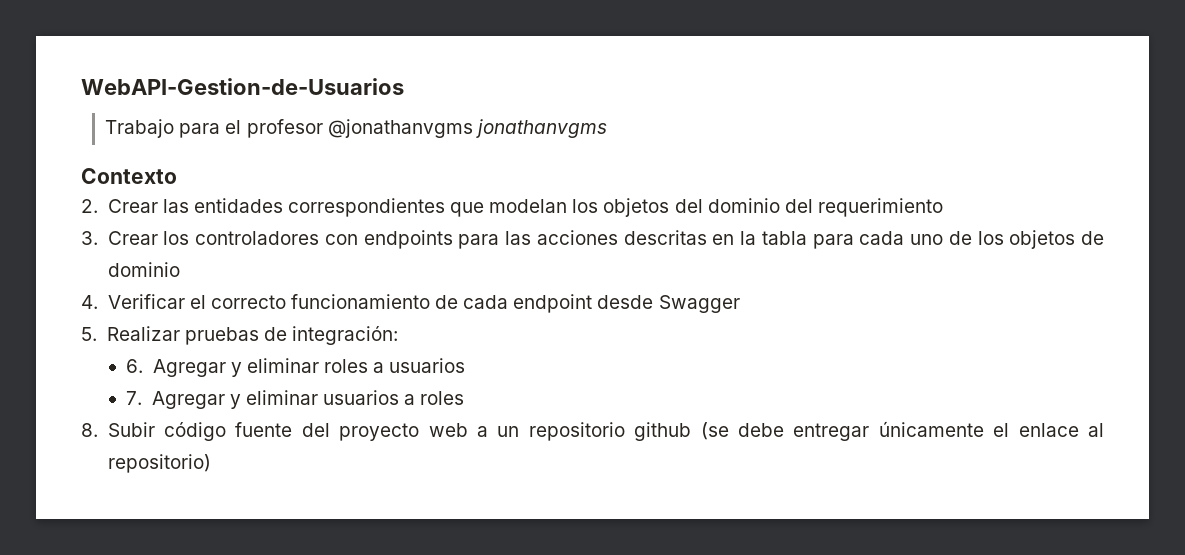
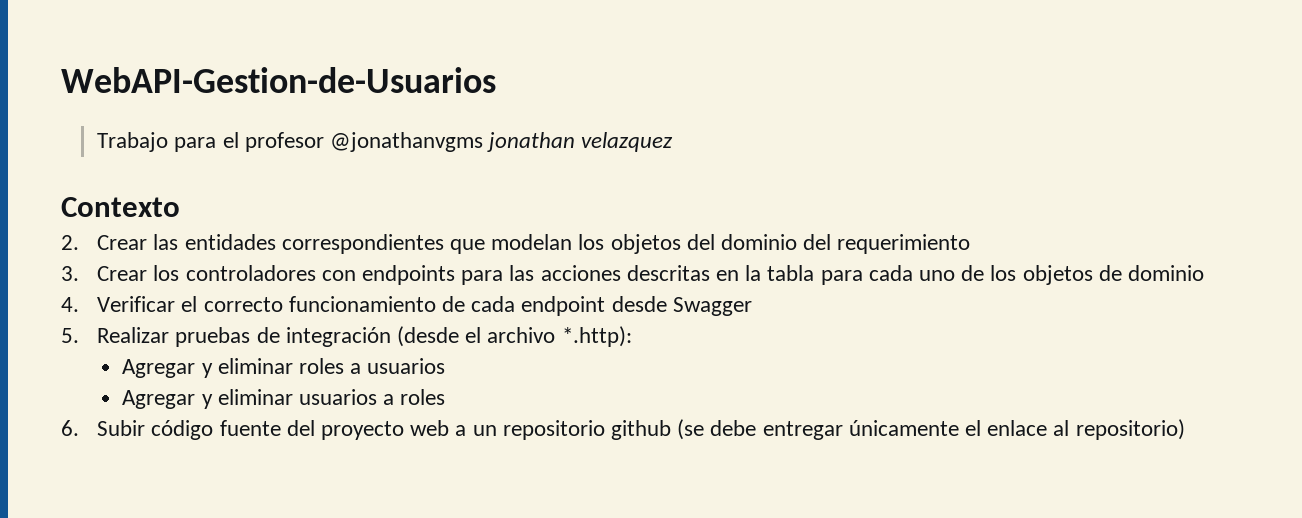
- Trabajo para el profesor @jonathanvgms jonathanvgms
+ Trabajo para el profesor @jonathanvgms jonathan velazquez
- 5. Realizar pruebas de integración:
- 6. Agregar y eliminar roles a usuarios
+ 5. Realizar pruebas de integración (desde el archivo *.http):
+ Agregar y eliminar roles a usuarios
- 7. Agregar y eliminar usuarios a roles
+ Agregar y eliminar usuarios a roles
- 8. Subir código fuente del proyecto web a un repositorio github (se debe entregar únicamente el enlace al repositorio)
+ 6. Subir código fuente del proyecto web a un repositorio github (se debe entregar únicamente el enlace al repositorio)

